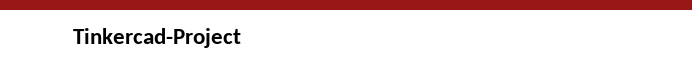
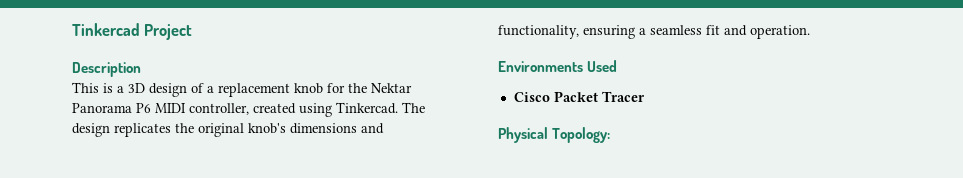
- Tinkercad-Project
+ Tinkercad Project
+ Description
+ This is a 3D design of a replacement knob for the Nektar Panorama P6 MIDI controller, created using Tinkercad. The design replicates the original knob's dimensions and functionality, ensuring a seamless fit and operation.
+ Environments Used
+ Cisco Packet Tracer
+ Physical Topology:

